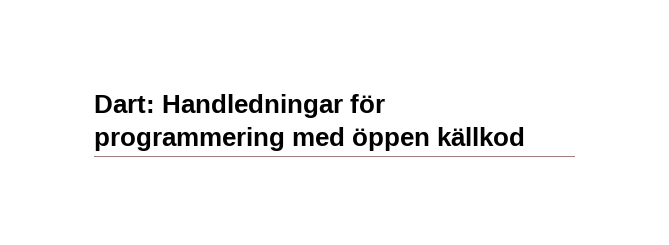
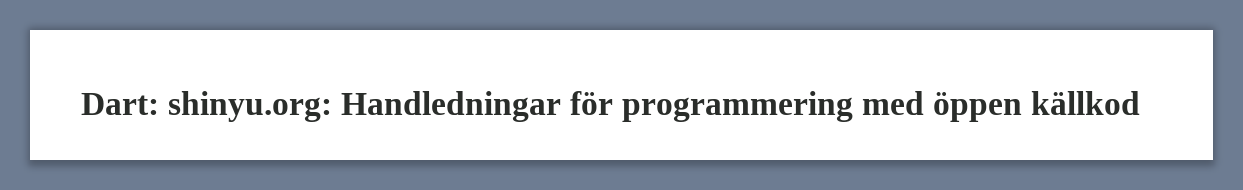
- Dart: Handledningar för programmering med öppen källkod
+ Dart: shinyu.org: Handledningar för programmering med öppen källkod

